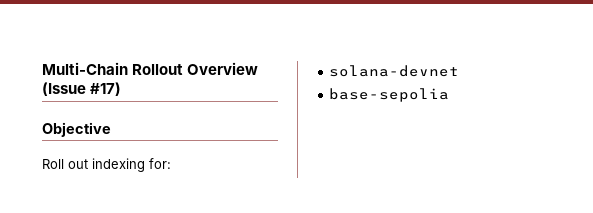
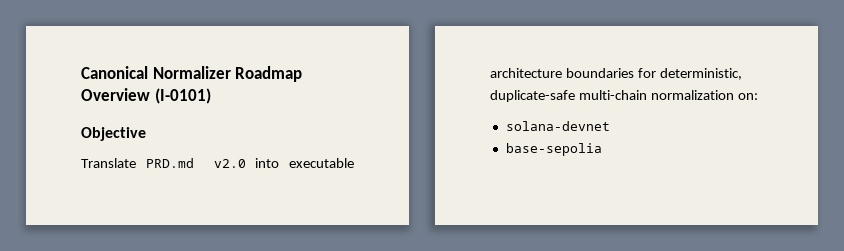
- Multi-Chain Rollout Overview (Issue #17)
+ Canonical Normalizer Roadmap Overview (I-0101)
  Objective
- Roll out indexing for:
+ Translate PRD.md v2.0 into executable architecture boundaries for deterministic, duplicate-safe multi-chain normalization on:

